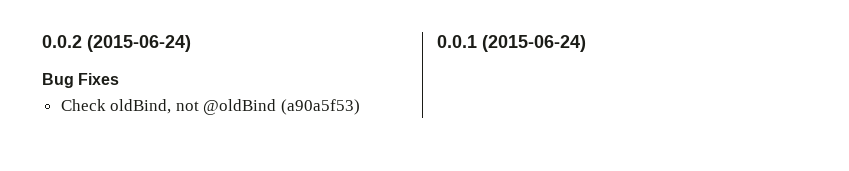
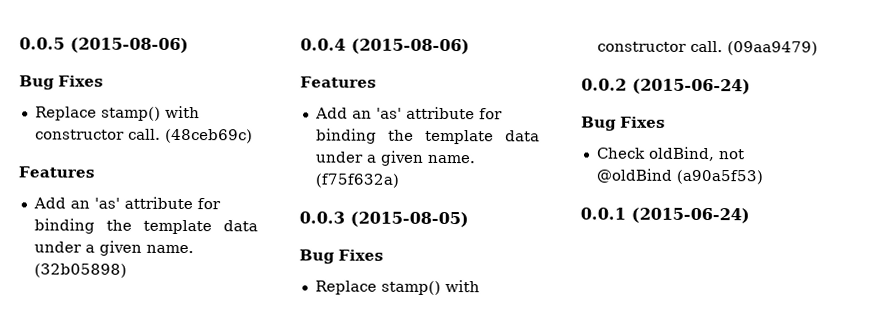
+ 0.0.5 (2015-08-06)
+ Bug Fixes
+ Replace stamp() with constructor call. (48ceb69c)
+ Features
+ Add an 'as' attribute for binding the template data under a given name. (32b05898)
+ 0.0.4 (2015-08-06)
+ Features
+ Add an 'as' attribute for binding the template data under a given name. (f75f632a)
+ 0.0.3 (2015-08-05)
+ Bug Fixes
+ Replace stamp() with constructor call. (09aa9479)

